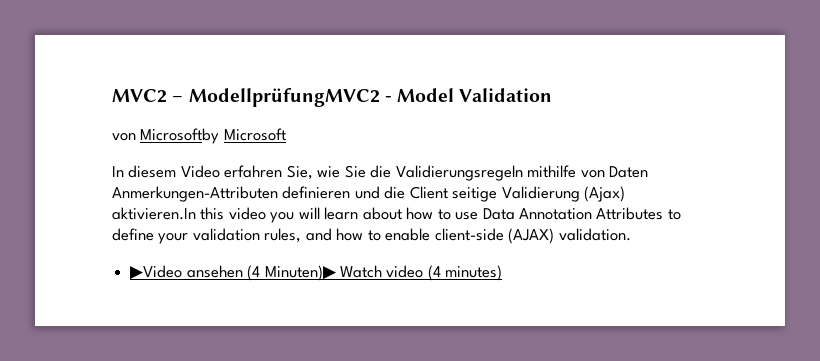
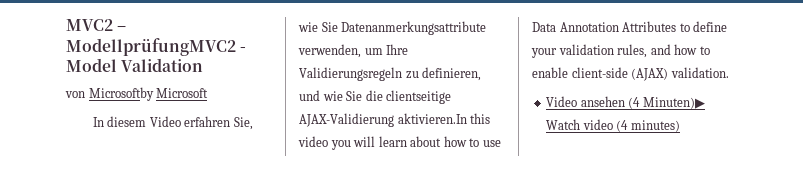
- In diesem Video erfahren Sie, wie Sie die Validierungsregeln mithilfe von Daten Anmerkungen-Attributen definieren und die Client seitige Validierung (Ajax) aktivieren.In this video you will learn about how to use Data Annotation Attributes to define your validation rules, and how to enable client-side (AJAX) validation.
+ In diesem Video erfahren Sie, wie Sie Datenanmerkungsattribute verwenden, um Ihre Validierungsregeln zu definieren, und wie Sie die clientseitige AJAX-Validierung aktivieren.In this video you will learn about how to use Data Annotation Attributes to define your validation rules, and how to enable client-side (AJAX) validation.
- ▶Video ansehen (4 Minuten)▶ Watch video (4 minutes)
+ Video ansehen (4 Minuten)▶ Watch video (4 minutes)

